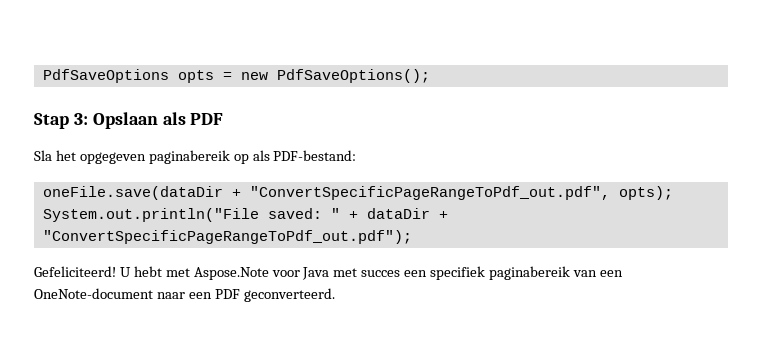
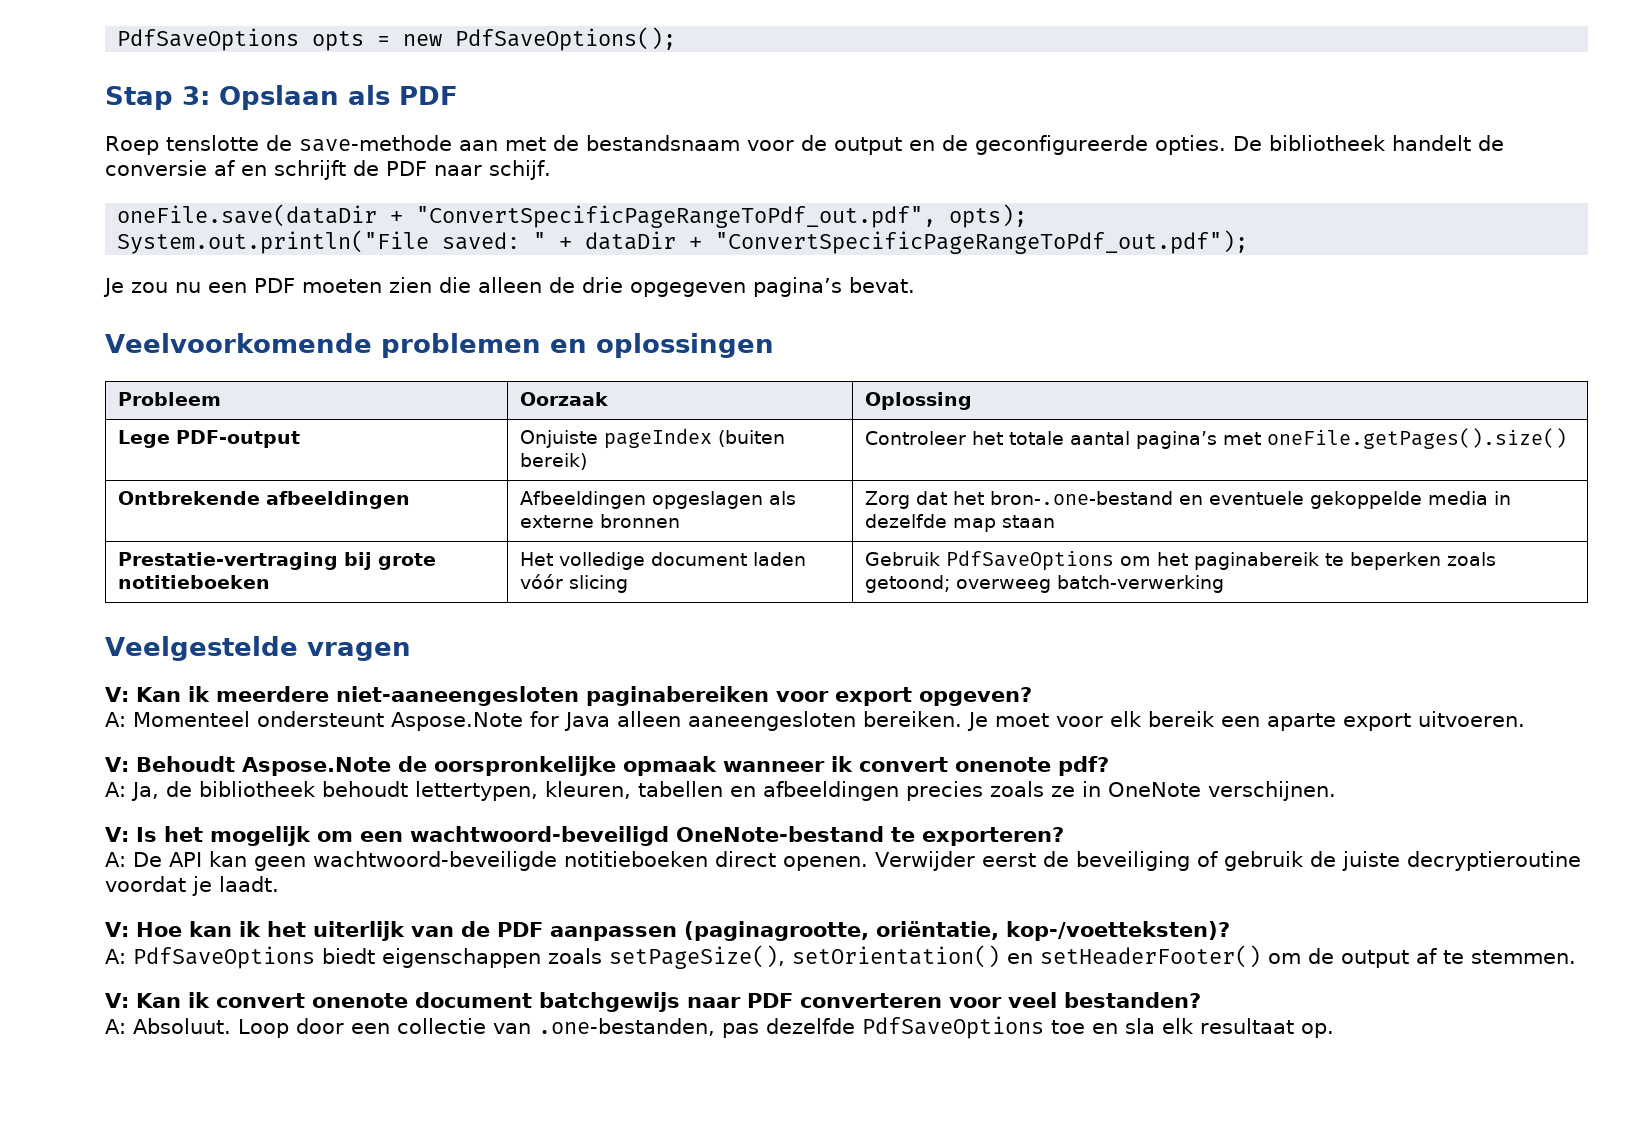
- Sla het opgegeven paginabereik op als PDF-bestand:
+ Roep tenslotte de save‑methode aan met de bestandsnaam voor de output en de geconfigureerde opties. De bibliotheek handelt de conversie af en schrijft de PDF naar schijf.
- Gefeliciteerd! U hebt met Aspose.Note voor Java met succes een specifiek paginabereik van een OneNote-document naar een PDF geconverteerd.
+ Je zou nu een PDF moeten zien die alleen de drie opgegeven pagina’s bevat.
+ Veelvoorkomende problemen en oplossingen
+ Probleem | Oorzaak | Oplossing
+ Lege PDF‑output | Onjuiste pageIndex (buiten bereik) | Controleer het totale aantal pagina’s met oneFile.getPages().size()
+ Ontbrekende afbeeldingen | Afbeeldingen opgeslagen als externe bronnen | Zorg dat het bron‑.one‑bestand en eventuele gekoppelde media in dezelfde map staan
+ Prestatie‑vertraging bij grote notitieboeken | Het volledige document laden vóór slicing | Gebruik PdfSaveOptions om het paginabereik te beperken zoals getoond; overweeg batch‑verwerking
+ Veelgestelde vragen
+ V: Kan ik meerdere niet‑aaneengesloten paginabereiken voor export opgeven?
+ A: Momenteel ondersteunt Aspose.Note for Java alleen aaneengesloten bereiken. Je moet voor elk bereik een aparte export uitvoeren.
+ V: Behoudt Aspose.Note de oorspronkelijke opmaak wanneer ik convert onenote pdf?
+ A: Ja, de bibliotheek behoudt lettertypen, kleuren, tabellen en afbeeldingen precies zoals ze in OneNote verschijnen.
+ V: Is het mogelijk om een wachtwoord‑beveiligd OneNote‑bestand te exporteren?
+ A: De API kan geen wachtwoord‑beveiligde notitieboeken direct openen. Verwijder eerst de beveiliging of gebruik de juiste decryptieroutine voordat je laadt.
+ V: Hoe kan ik het uiterlijk van de PDF aanpassen (paginagrootte, oriëntatie, kop‑/voetteksten)?
+ A: PdfSaveOptions biedt eigenschappen zoals setPageSize(), setOrientation() en setHeaderFooter() om de output af te stemmen.
+ V: Kan ik convert onenote document batchgewijs naar PDF converteren voor veel bestanden?
+ A: Absoluut. Loop door een collectie van .one‑bestanden, pas dezelfde PdfSaveOptions toe en sla elk resultaat op.

